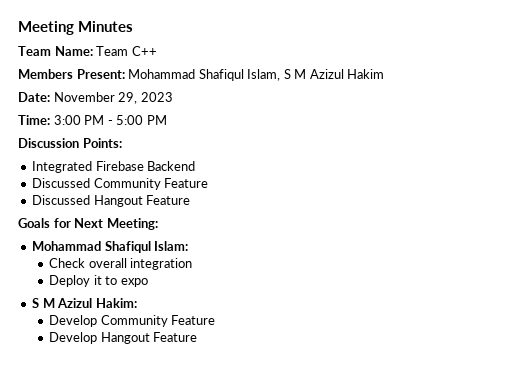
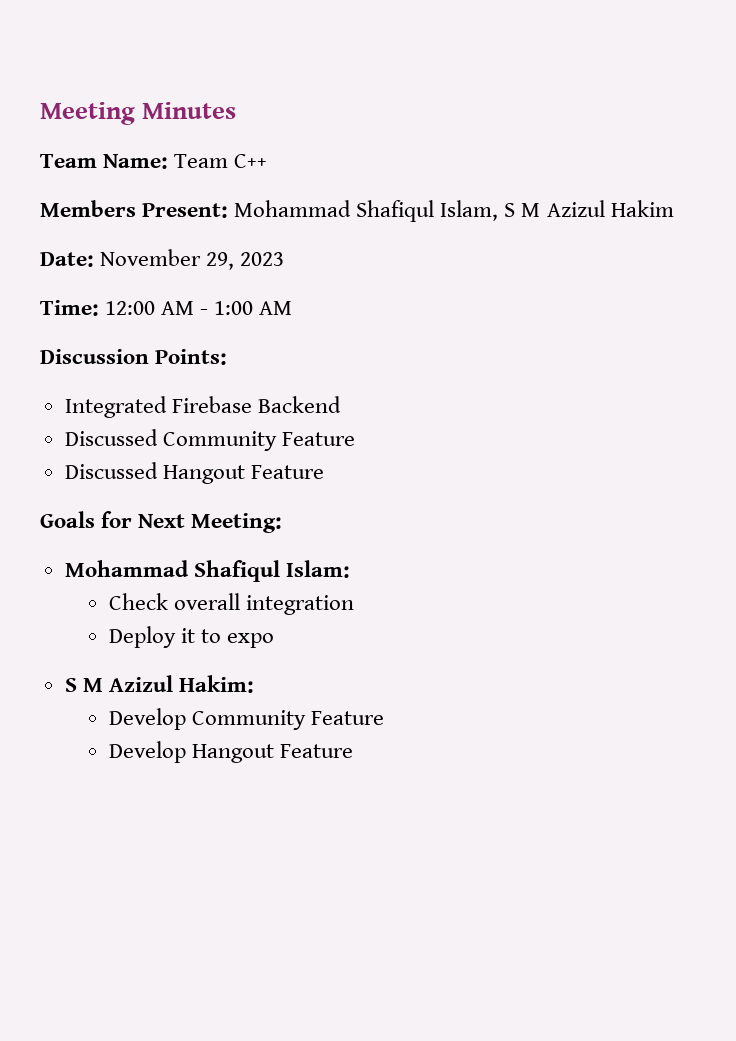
- Time: 3:00 PM - 5:00 PM
+ Time: 12:00 AM - 1:00 AM

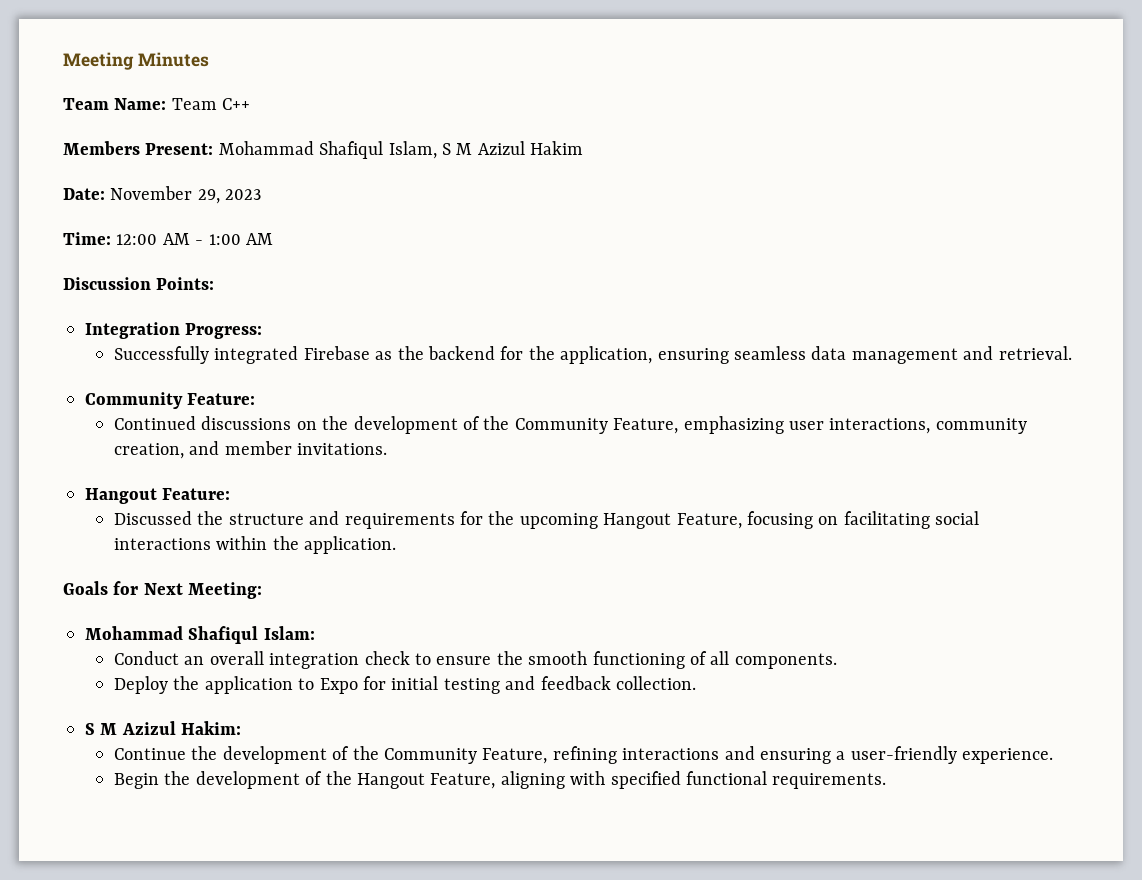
- Integrated Firebase Backend
- Discussed Community Feature
- Discussed Hangout Feature
+ Integration Progress:
+ Successfully integrated Firebase as the backend for the application, ensuring seamless data management and retrieval.
+ Community Feature:
+ Continued discussions on the development of the Community Feature, emphasizing user interactions, community creation, and member invitations.
+ Hangout Feature:
+ Discussed the structure and requirements for the upcoming Hangout Feature, focusing on facilitating social interactions within the application.
- Check overall integration
- Deploy it to expo
+ Conduct an overall integration check to ensure the smooth functioning of all components.
+ Deploy the application to Expo for initial testing and feedback collection.
  S M Azizul Hakim:
- Develop Community Feature
- Develop Hangout Feature
+ Continue the development of the Community Feature, refining interactions and ensuring a user-friendly experience.
+ Begin the development of the Hangout Feature, aligning with specified functional requirements.

